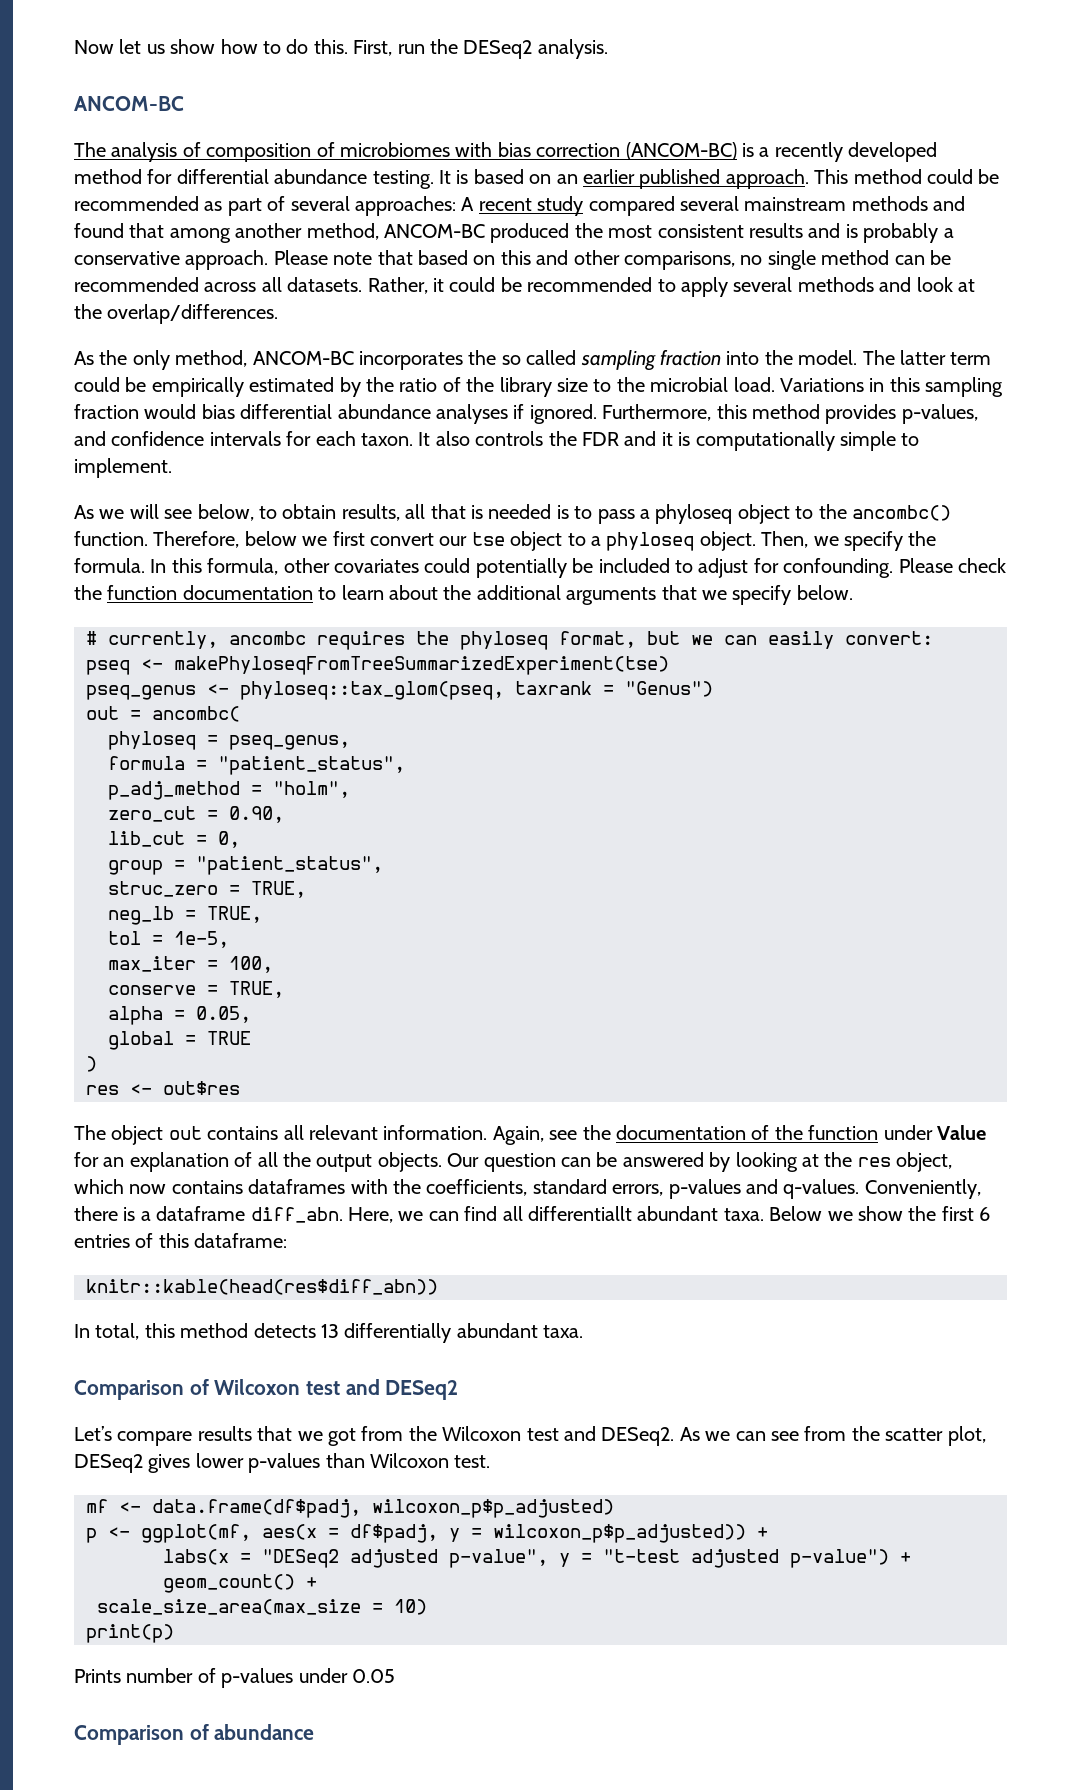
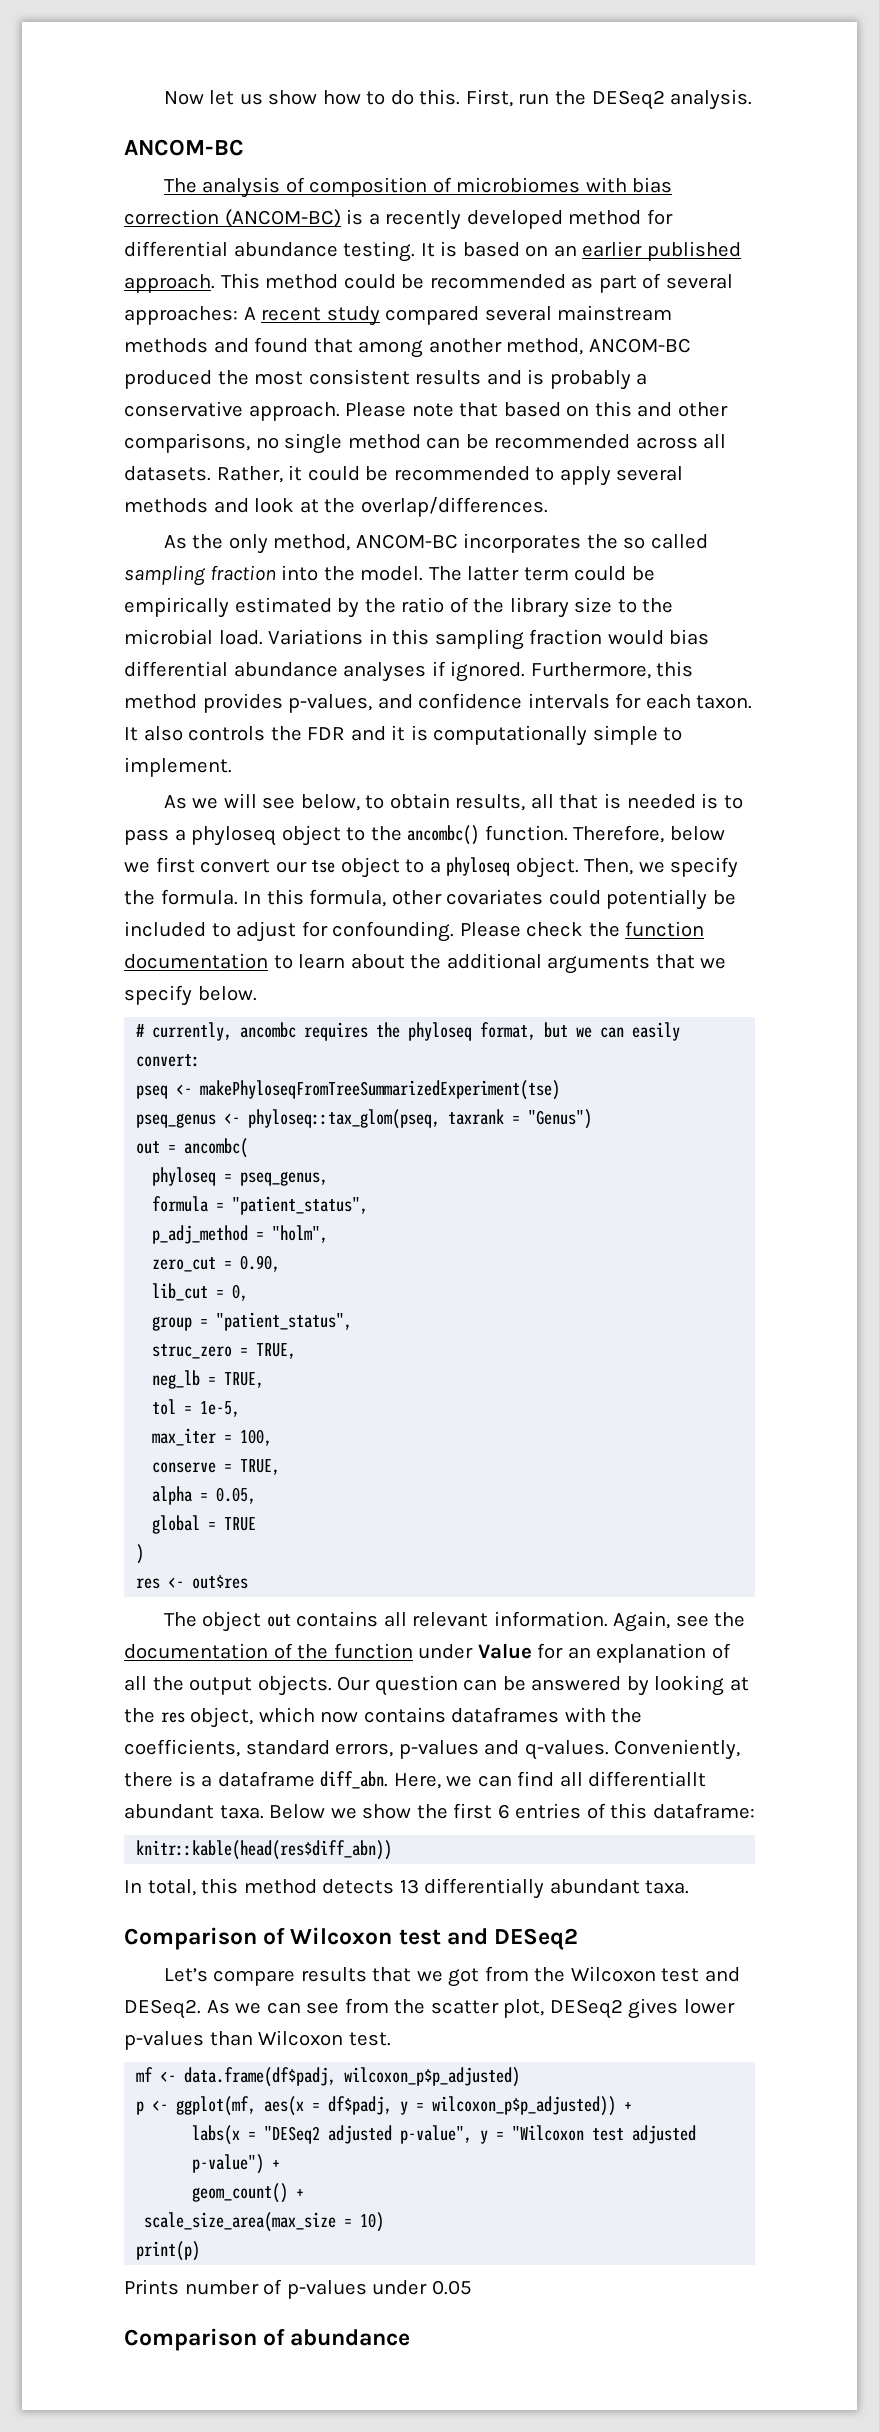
- labs(x = "DESeq2 adjusted p-value", y = "t-test adjusted p-value") +
+ labs(x = "DESeq2 adjusted p-value", y = "Wilcoxon test adjusted p-value") +

